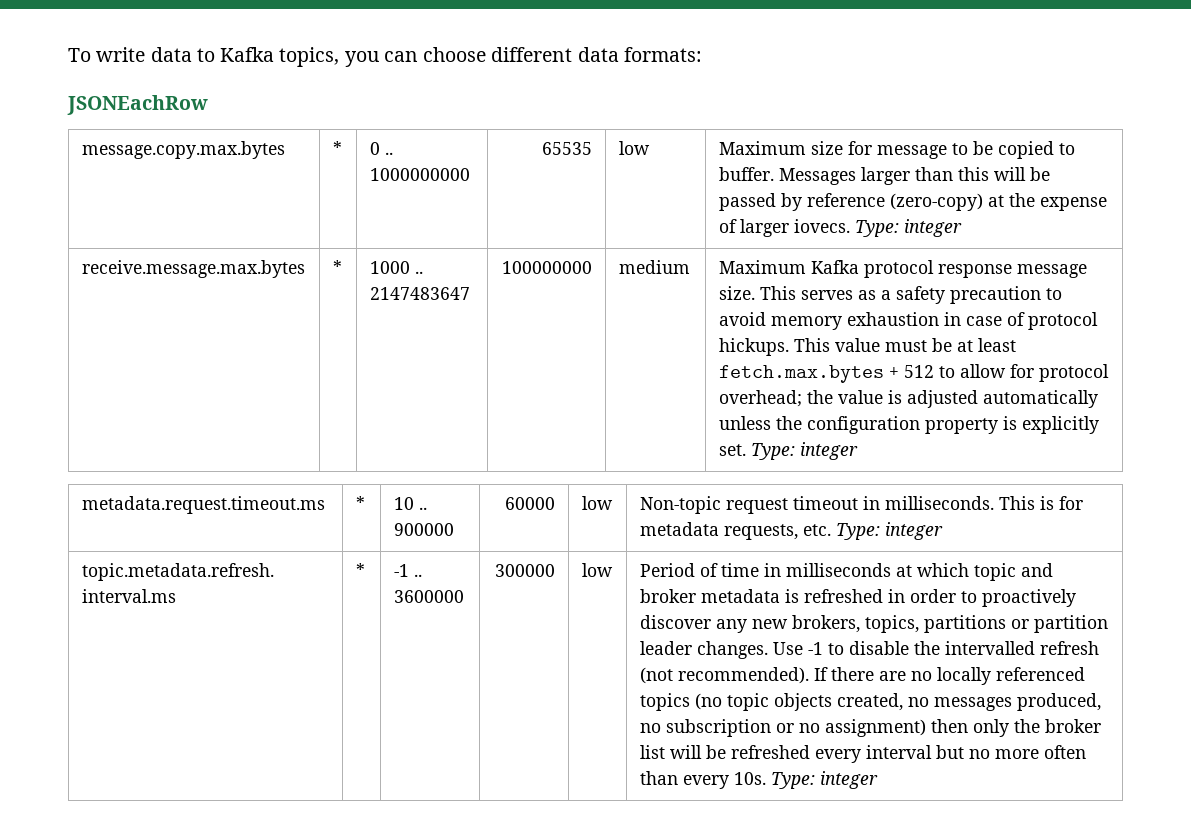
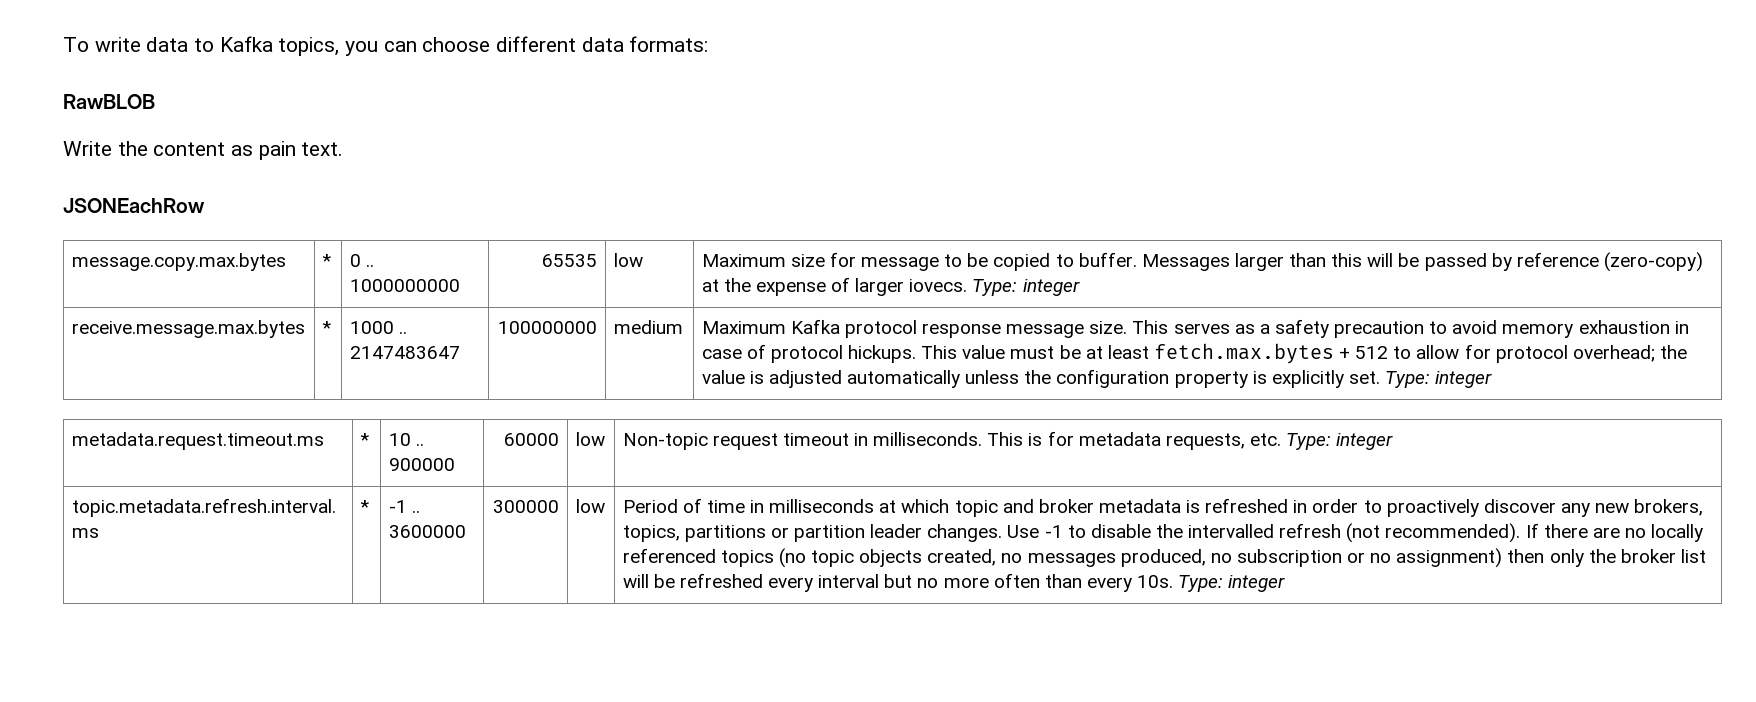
+ RawBLOB
+ Write the content as pain text.

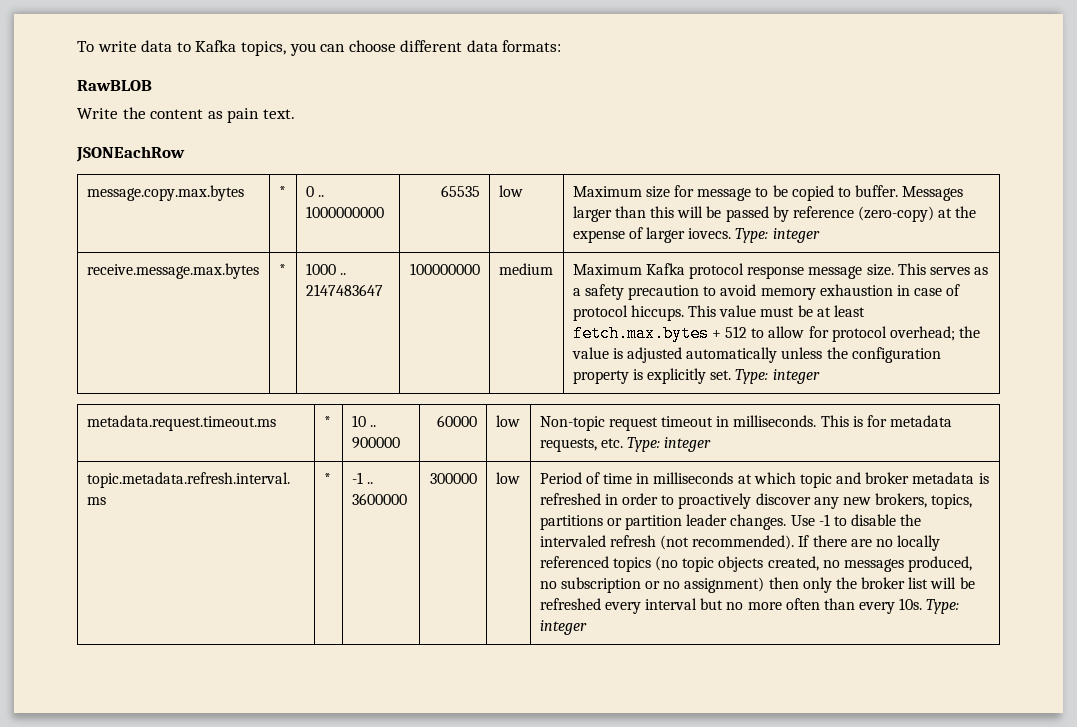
- This serves as a safety precaution to avoid memory exhaustion in case of protocol hickups.
+ This serves as a safety precaution to avoid memory exhaustion in case of protocol hiccups.
- Use -1 to disable the intervalled refresh (not recommended).
+ Use -1 to disable the intervaled refresh (not recommended).

